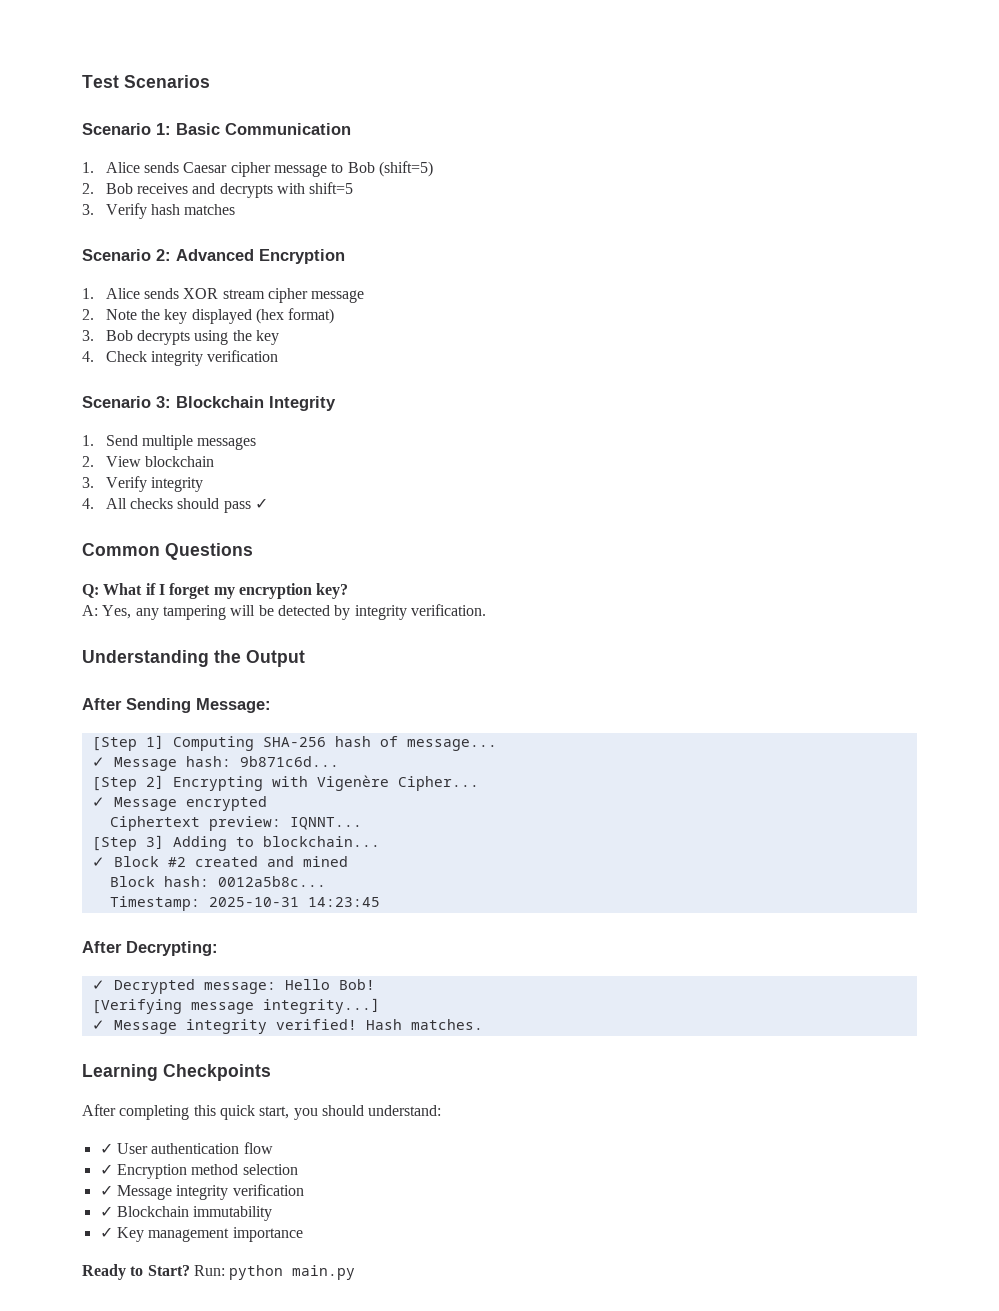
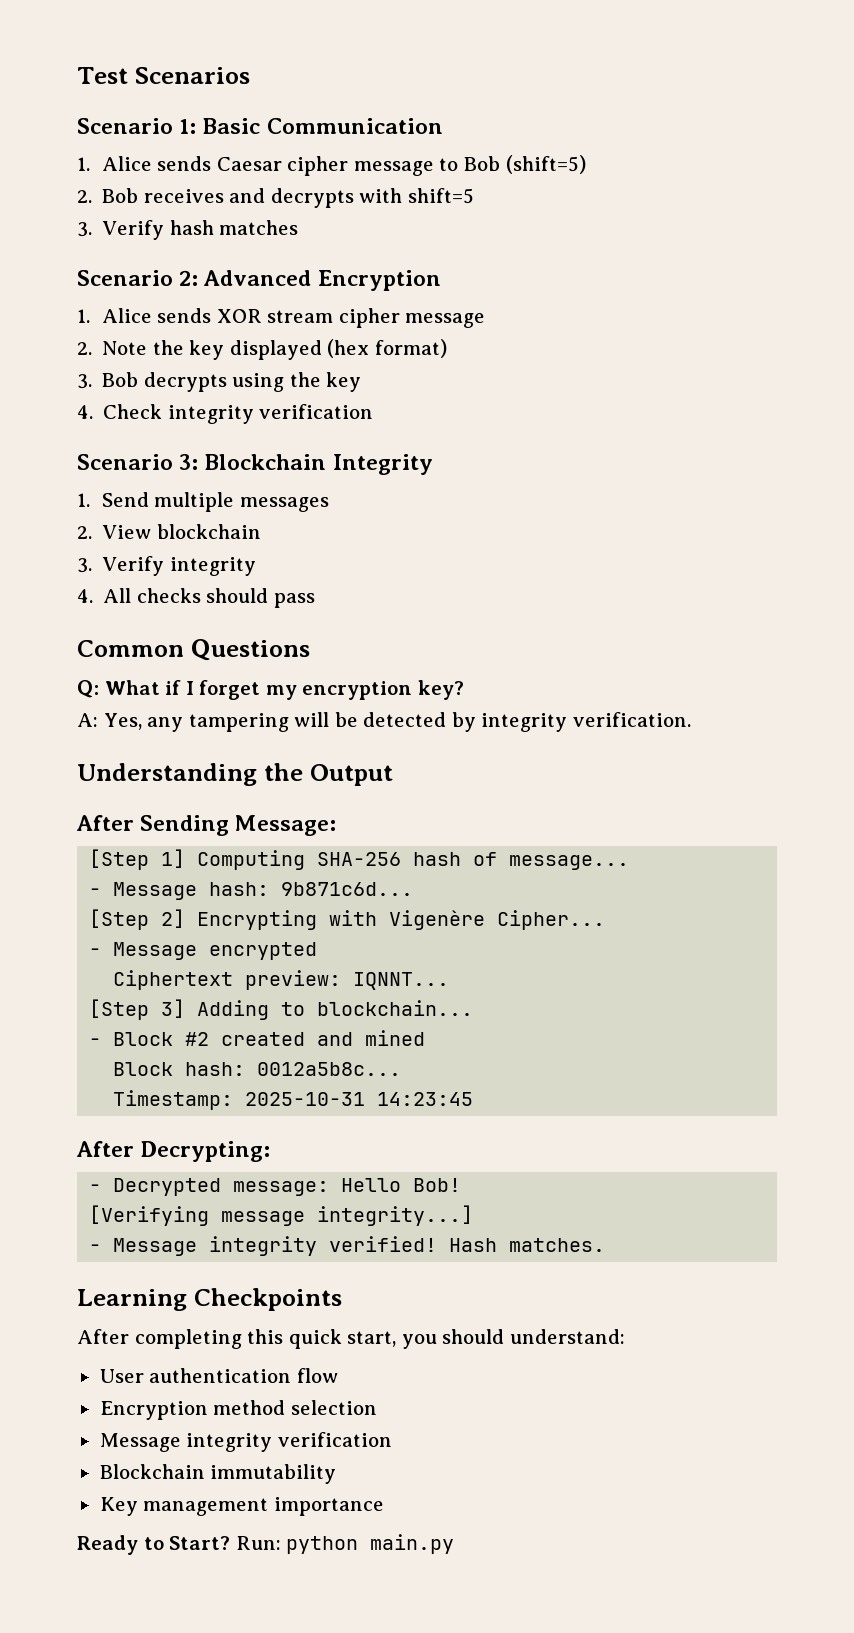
- 4. All checks should pass ✓
+ 4. All checks should pass
- ✓ Message hash: 9b871c6d...
+ - Message hash: 9b871c6d...
- ✓ Message encrypted
+ - Message encrypted
- ✓ Block #2 created and mined
+ - Block #2 created and mined
- ✓ Decrypted message: Hello Bob!
+ - Decrypted message: Hello Bob!
- ✓ Message integrity verified!
+ - Message integrity verified!
- ✓ User authentication flow
+ User authentication flow
- ✓ Encryption method selection
+ Encryption method selection
- ✓ Message integrity verification
+ Message integrity verification
- ✓ Blockchain immutability
+ Blockchain immutability
- ✓ Key management importance
+ Key management importance

